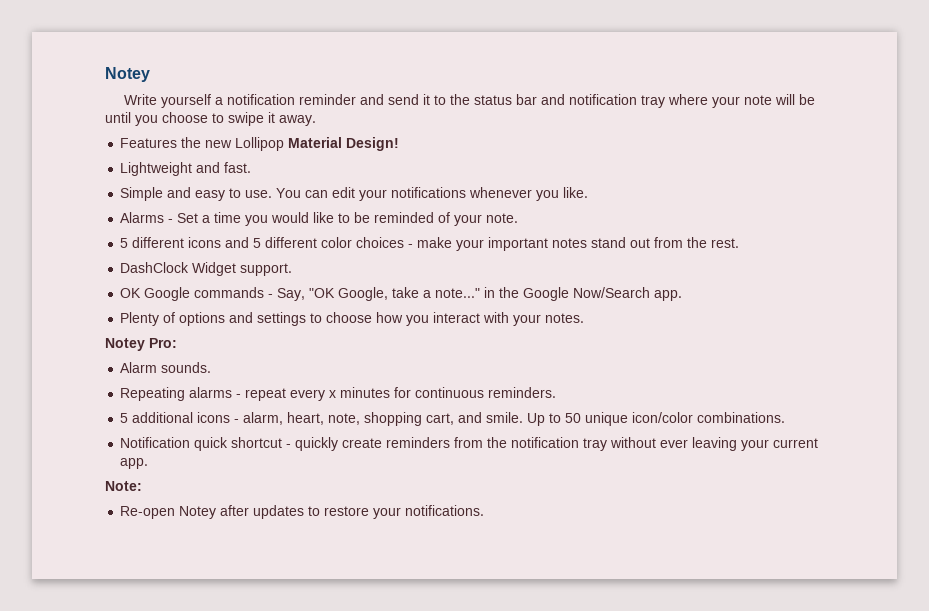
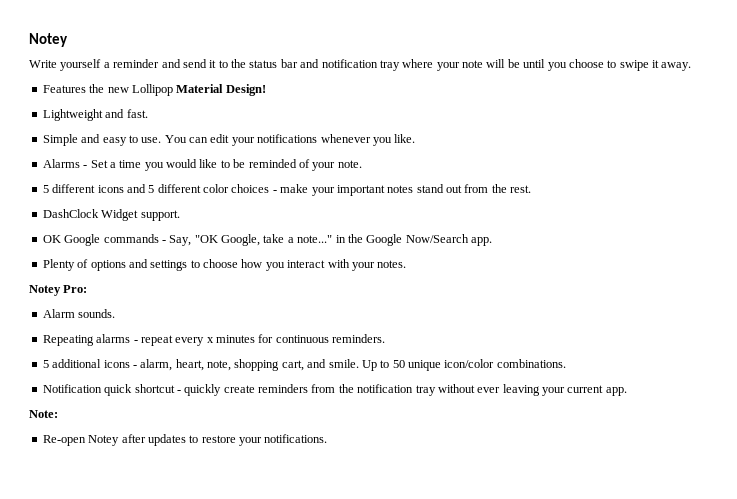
- Write yourself a notification reminder and send it to the status bar and notification tray where your note will be until you choose to swipe it away.
+ Write yourself a reminder and send it to the status bar and notification tray where your note will be until you choose to swipe it away.

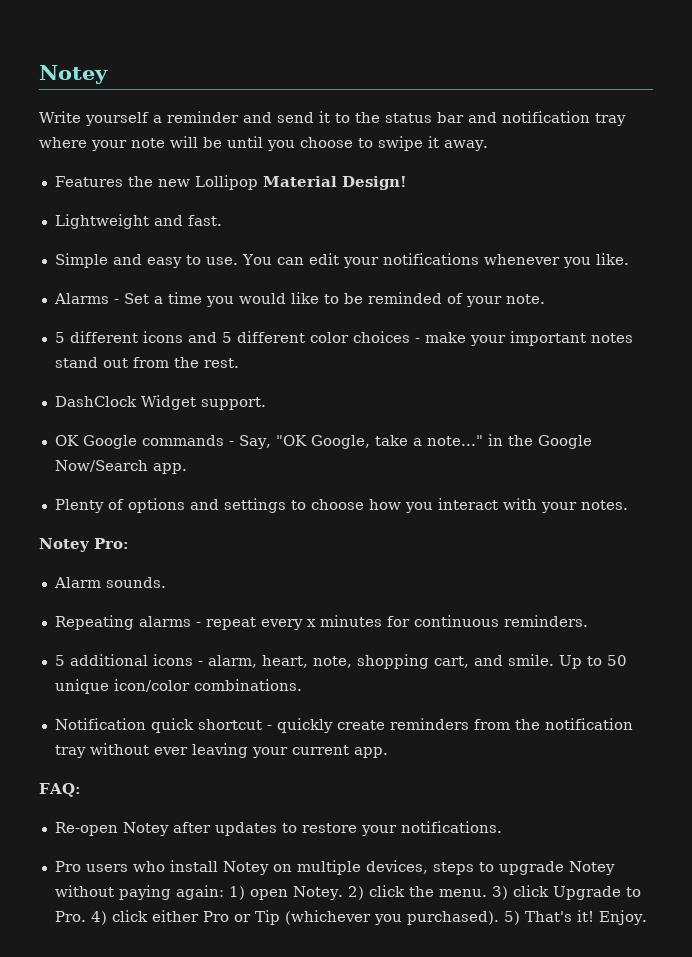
- Note:
+ FAQ:
+ Pro users who install Notey on multiple devices, steps to upgrade Notey without paying again: 1) open Notey. 2) click the menu. 3) click Upgrade to Pro. 4) click either Pro or Tip (whichever you purchased). 5) That's it! Enjoy.

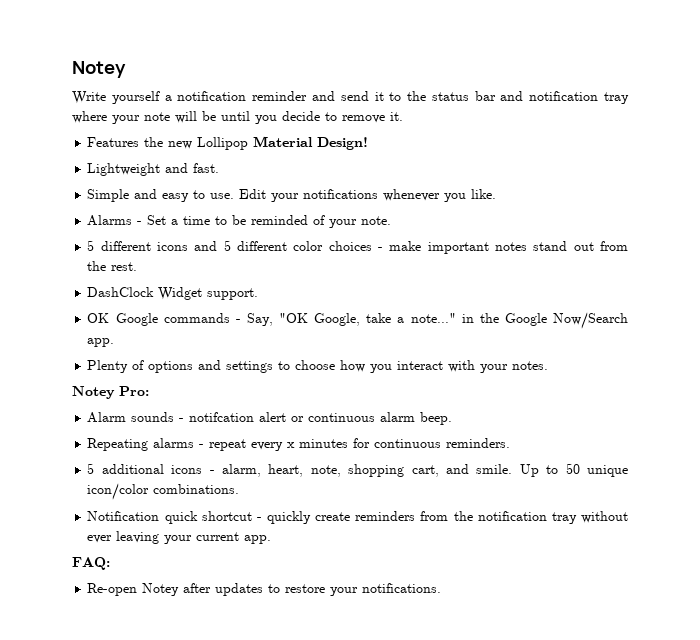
- Write yourself a reminder and send it to the status bar and notification tray where your note will be until you choose to swipe it away.
+ Write yourself a notification reminder and send it to the status bar and notification tray where your note will be until you decide to remove it.
- You can edit your notifications whenever you like.
+ Edit your notifications whenever you like.
- Alarms - Set a time you would like to be reminded of your note.
+ Alarms - Set a time to be reminded of your note.
- 5 different icons and 5 different color choices - make your important notes stand out from the rest.
+ 5 different icons and 5 different color choices - make important notes stand out from the rest.
- Alarm sounds.
+ Alarm sounds - notifcation alert or continuous alarm beep.
- Pro users who install Notey on multiple devices, steps to upgrade Notey without paying again: 1) open Notey. 2) click the menu. 3) click Upgrade to Pro. 4) click either Pro or Tip (whichever you purchased). 5) That's it! Enjoy.

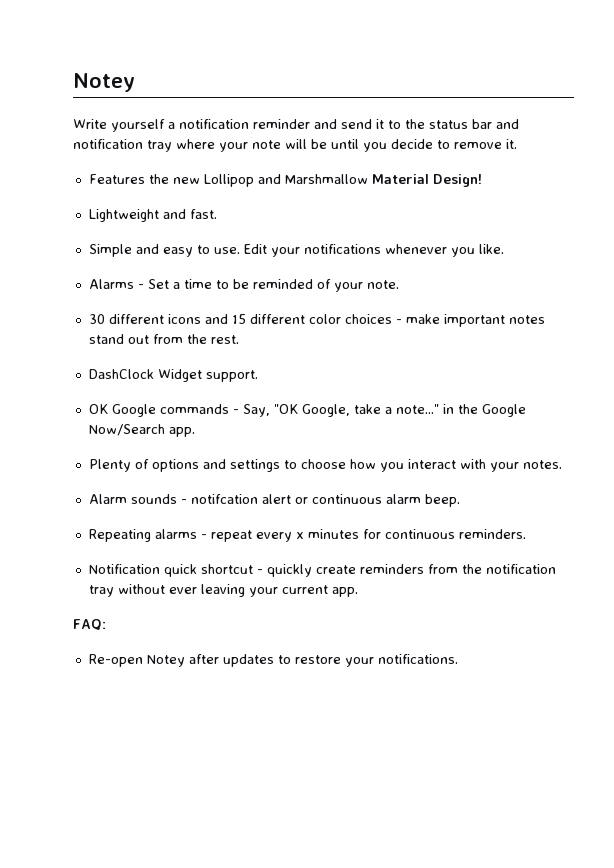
- Features the new Lollipop Material Design!
+ Features the new Lollipop and Marshmallow Material Design!
- 5 different icons and 5 different color choices - make important notes stand out from the rest.
+ 30 different icons and 15 different color choices - make important notes stand out from the rest.
- Notey Pro:
- 5 additional icons - alarm, heart, note, shopping cart, and smile. Up to 50 unique icon/color combinations.

